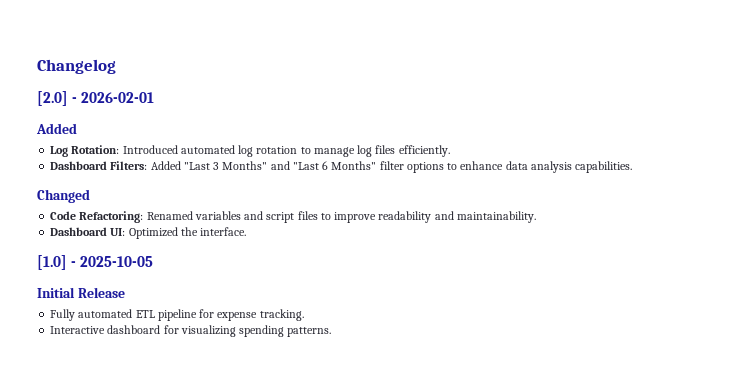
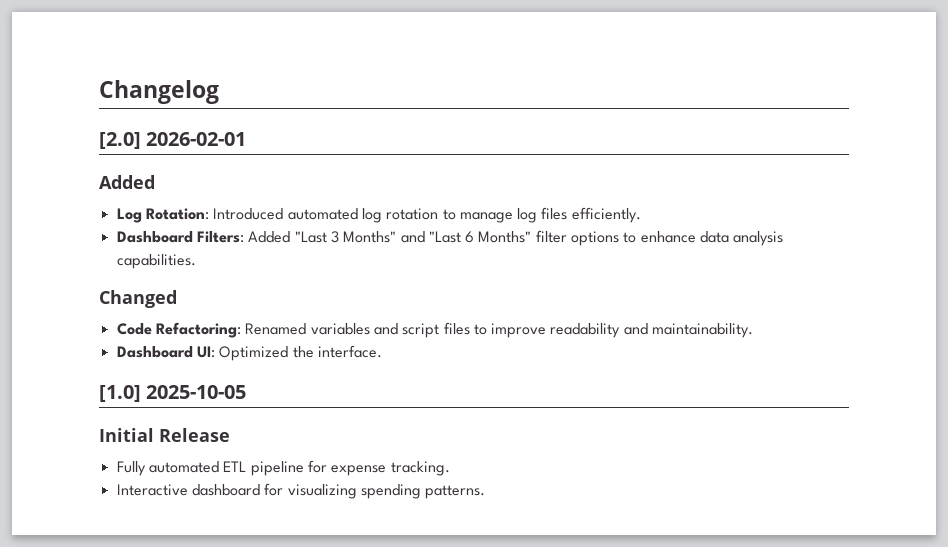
- [2.0] - 2026-02-01
+ [2.0] 2026-02-01
- [1.0] - 2025-10-05
+ [1.0] 2025-10-05

